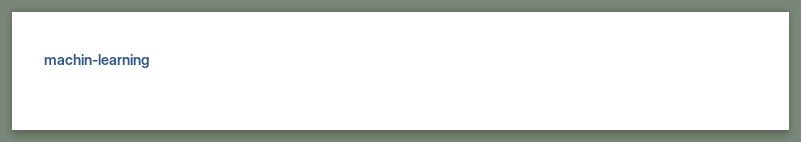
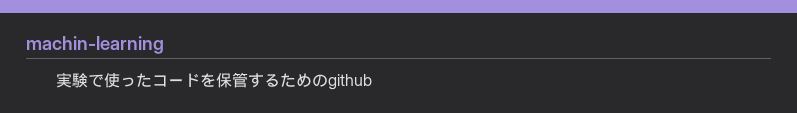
+ 実験で使ったコードを保管するためのgithub

